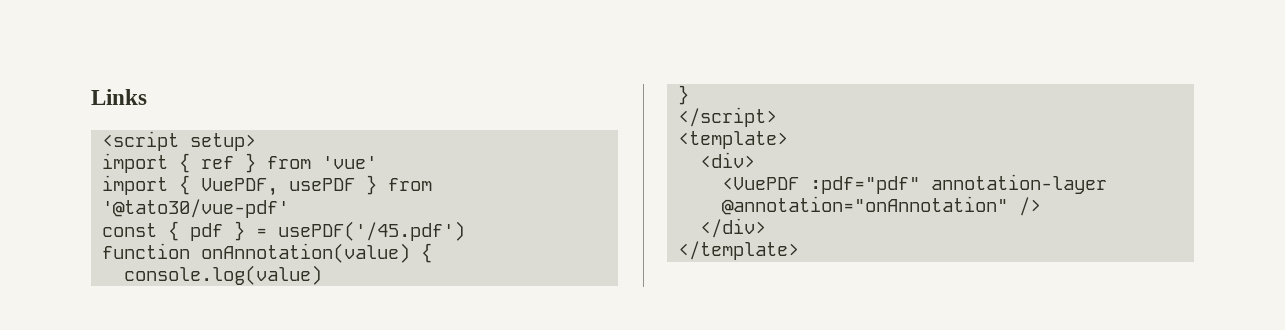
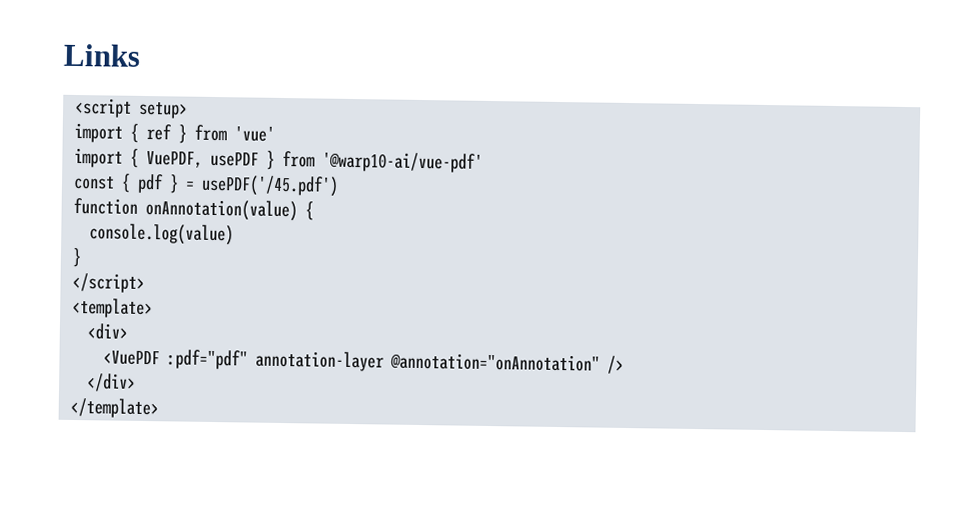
- import { VuePDF, usePDF } from '@tato30/vue-pdf'
+ import { VuePDF, usePDF } from '@warp10-ai/vue-pdf'

